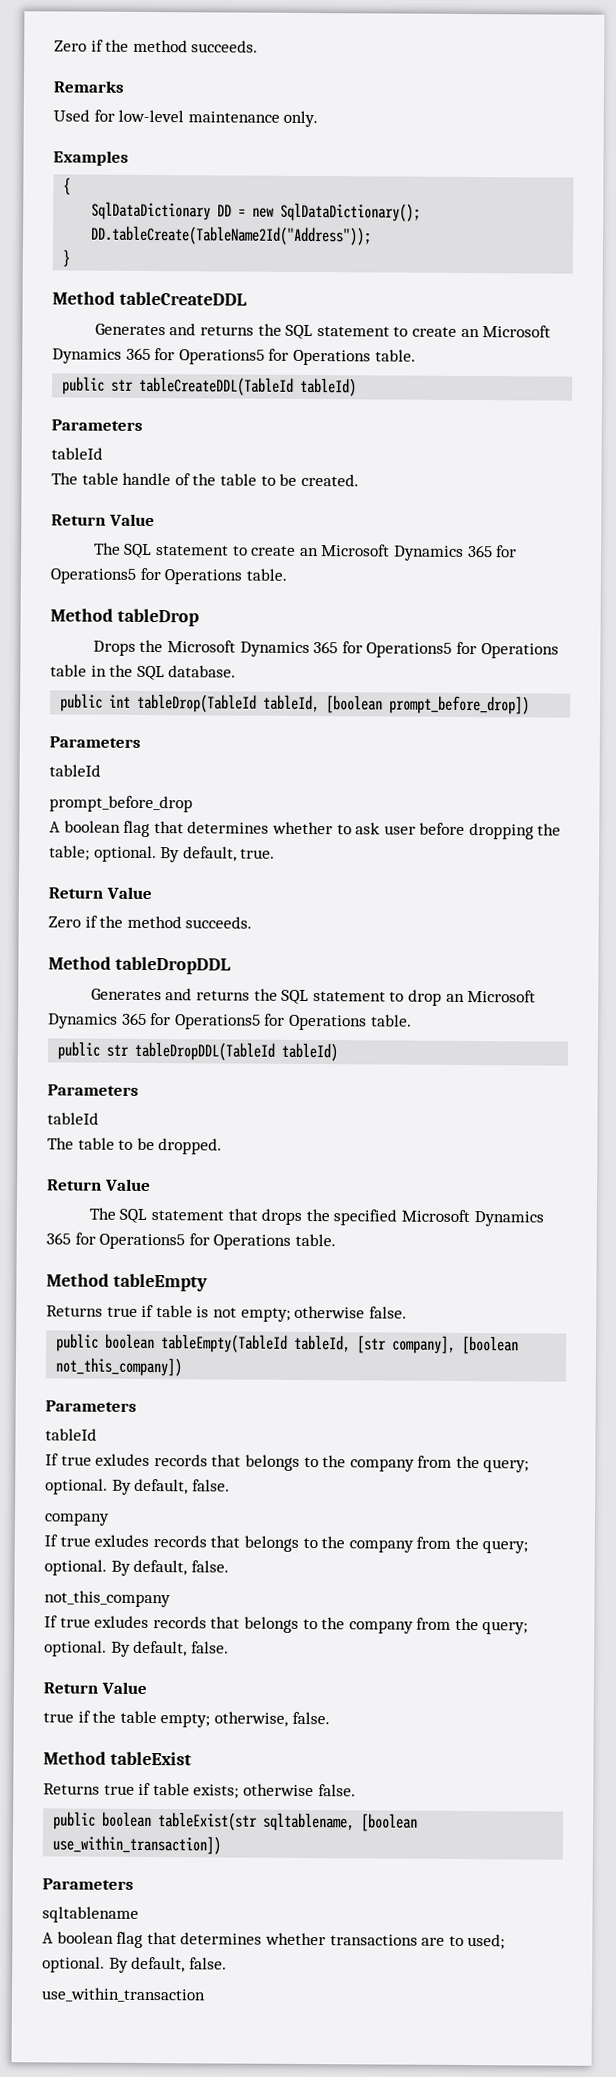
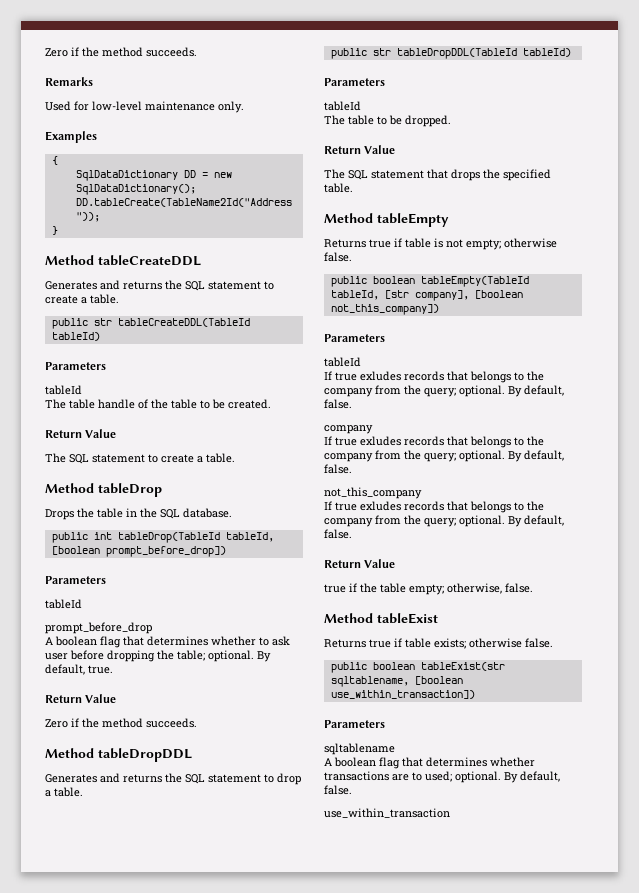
- Generates and returns the SQL statement to create an Microsoft Dynamics 365 for Operations5 for Operations table.
+ Generates and returns the SQL statement to create a table.
- The SQL statement to create an Microsoft Dynamics 365 for Operations5 for Operations table.
+ The SQL statement to create a table.
- Drops the Microsoft Dynamics 365 for Operations5 for Operations table in the SQL database.
+ Drops the table in the SQL database.
- Generates and returns the SQL statement to drop an Microsoft Dynamics 365 for Operations5 for Operations table.
+ Generates and returns the SQL statement to drop a table.
- The SQL statement that drops the specified Microsoft Dynamics 365 for Operations5 for Operations table.
+ The SQL statement that drops the specified table.

